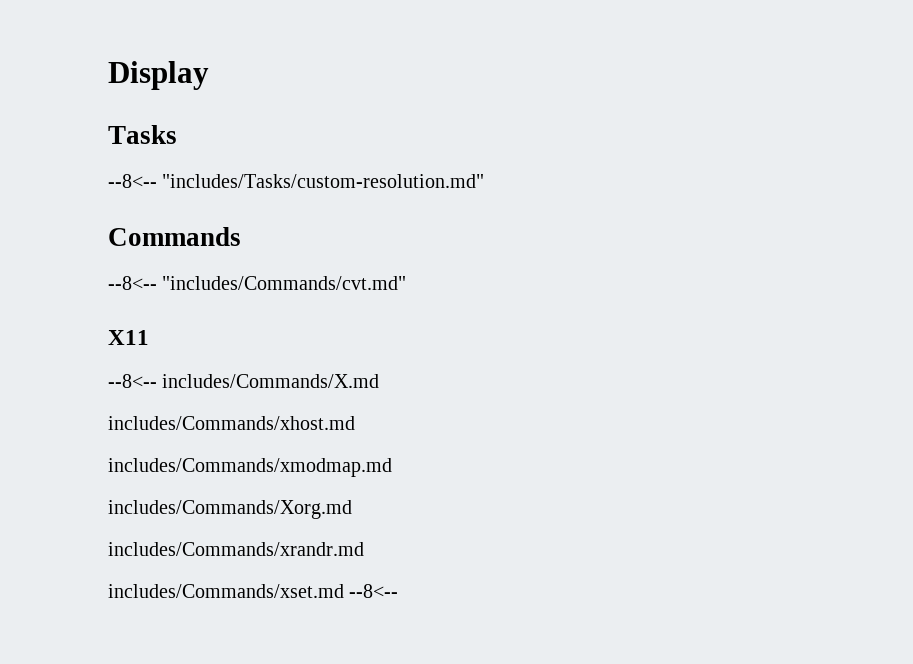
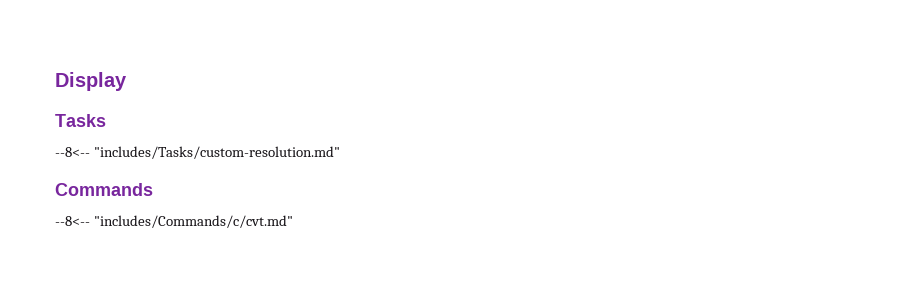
- --8<-- "includes/Commands/cvt.md"
- X11
- --8<-- includes/Commands/X.md
- includes/Commands/xhost.md
- includes/Commands/xmodmap.md
- includes/Commands/Xorg.md
- includes/Commands/xrandr.md
- includes/Commands/xset.md --8<--
+ --8<-- "includes/Commands/c/cvt.md"

